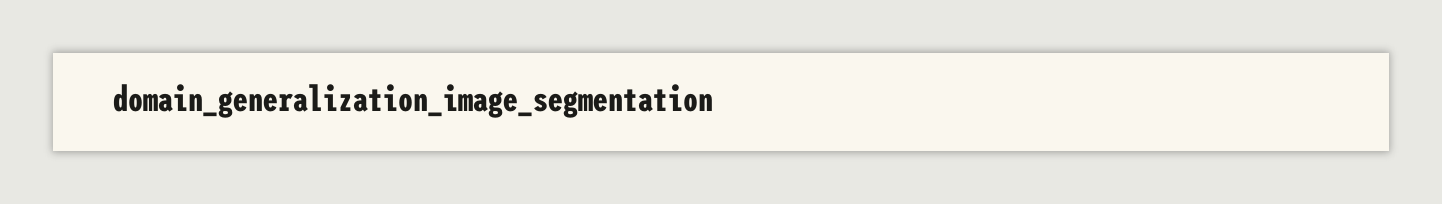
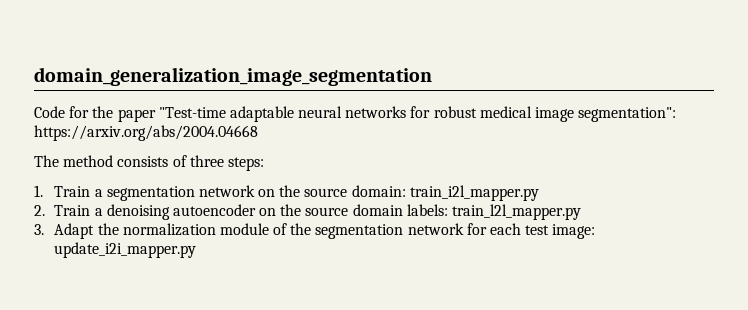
+ Code for the paper "Test-time adaptable neural networks for robust medical image segmentation": https://arxiv.org/abs/2004.04668
+ The method consists of three steps:
+ 1. Train a segmentation network on the source domain: train_i2l_mapper.py
+ 2. Train a denoising autoencoder on the source domain labels: train_l2l_mapper.py
+ 3. Adapt the normalization module of the segmentation network for each test image: update_i2i_mapper.py

